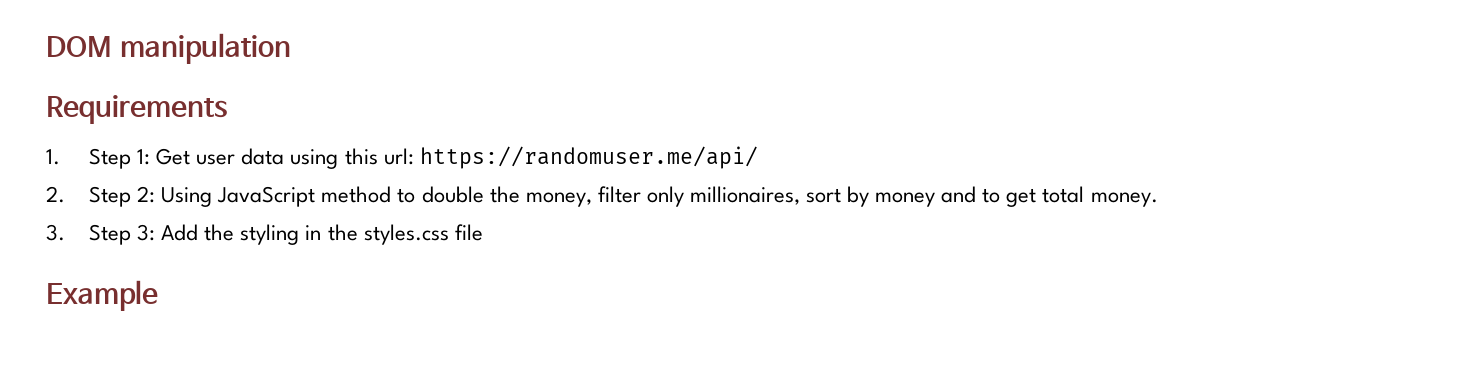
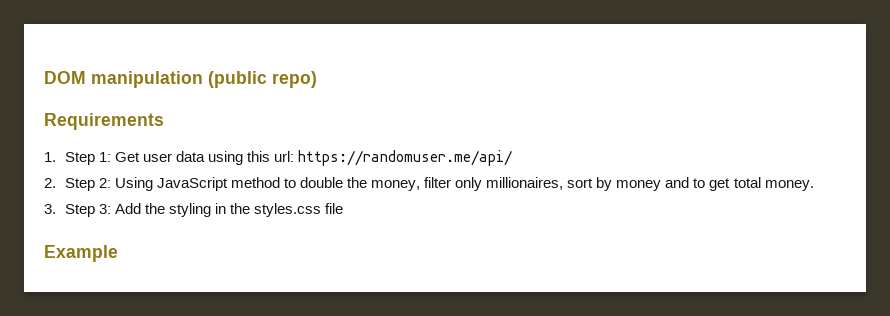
- DOM manipulation
+ DOM manipulation (public repo)

